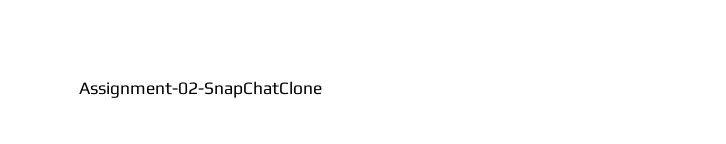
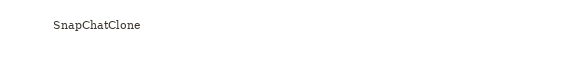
- Assignment-02-SnapChatClone
+ SnapChatClone

